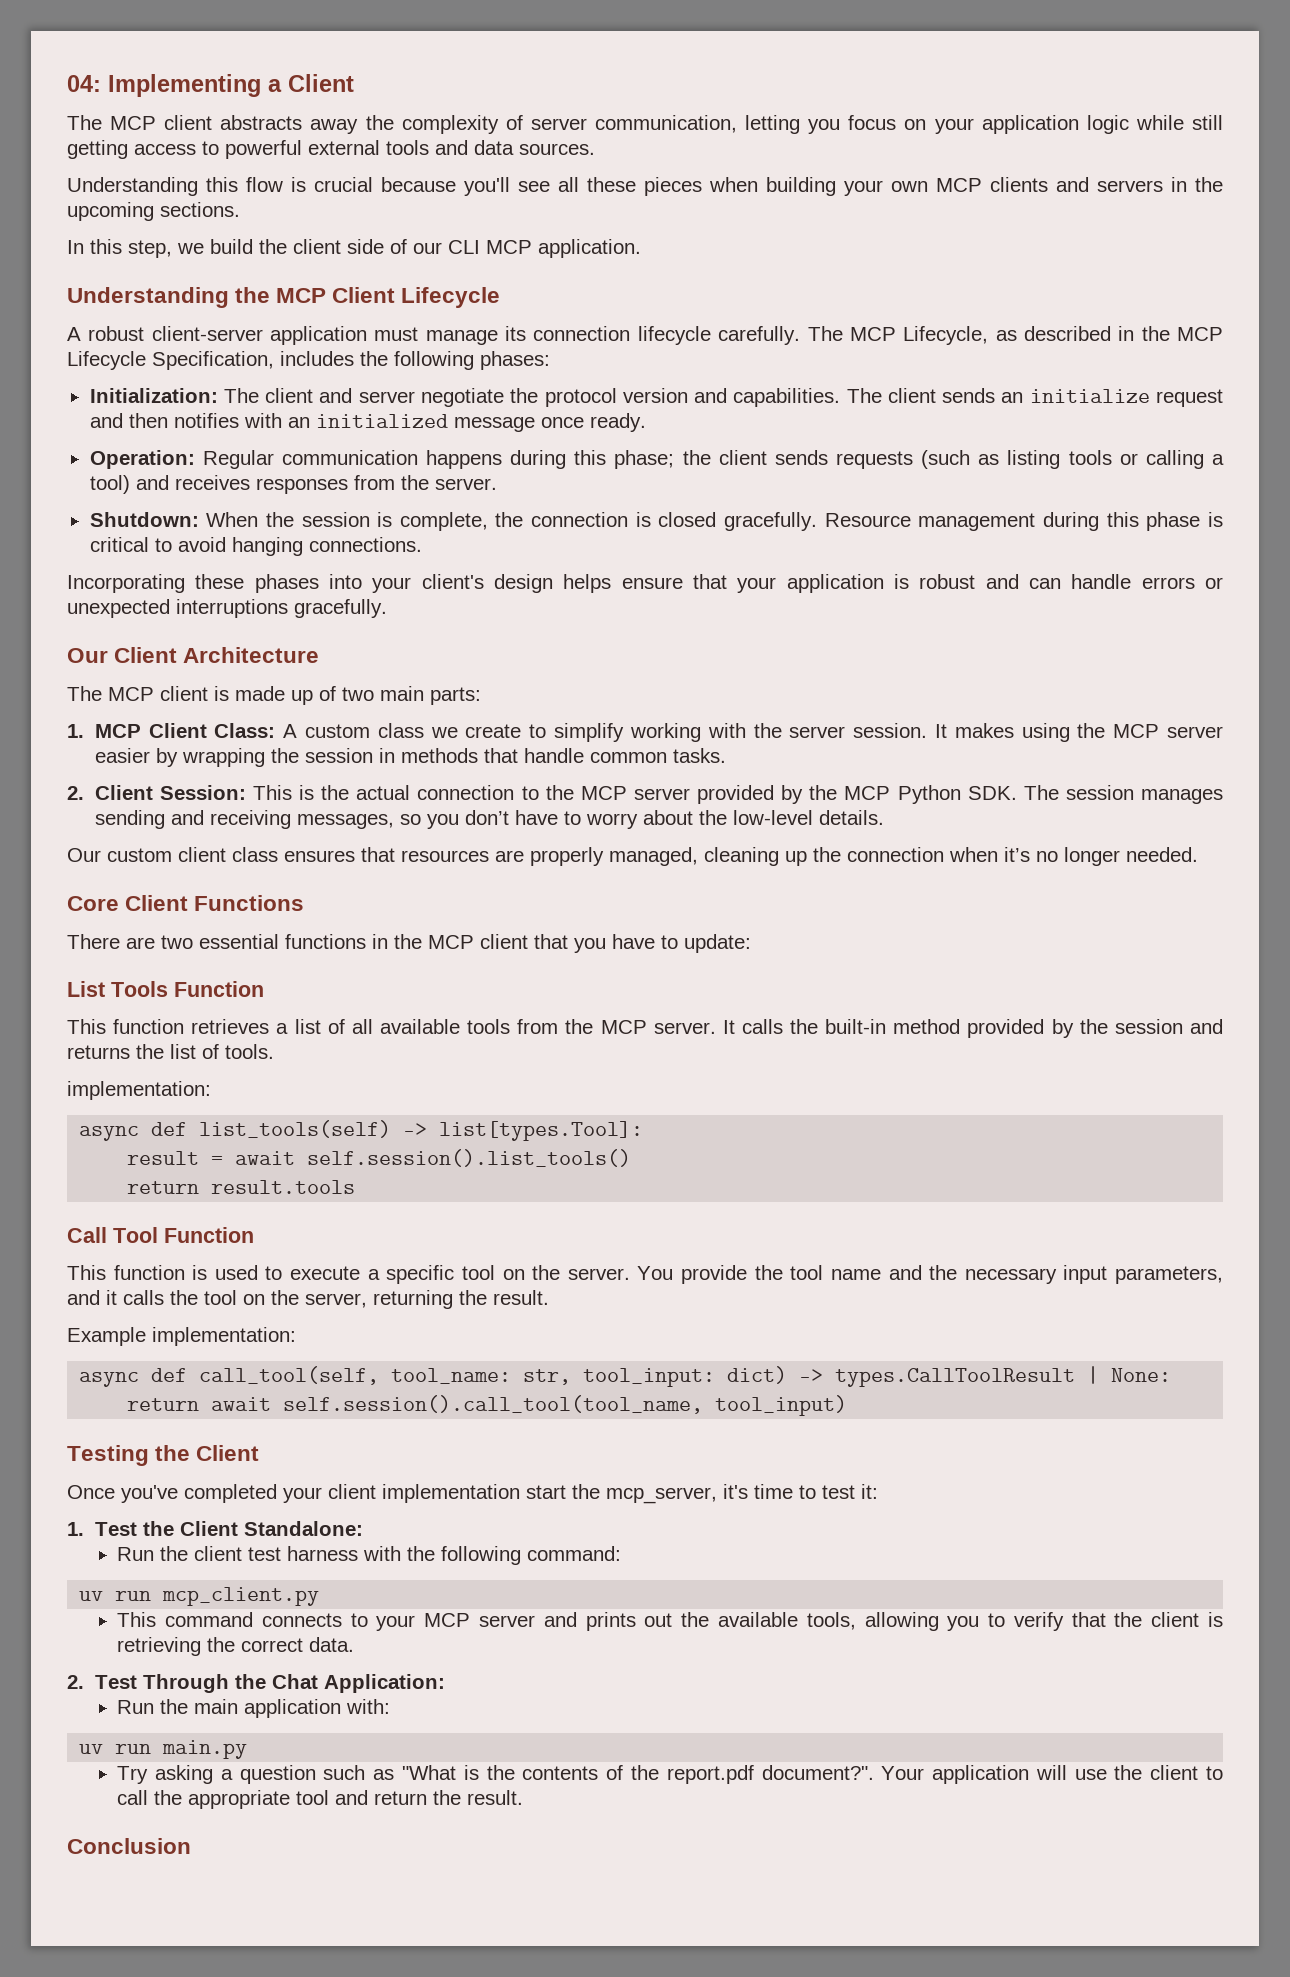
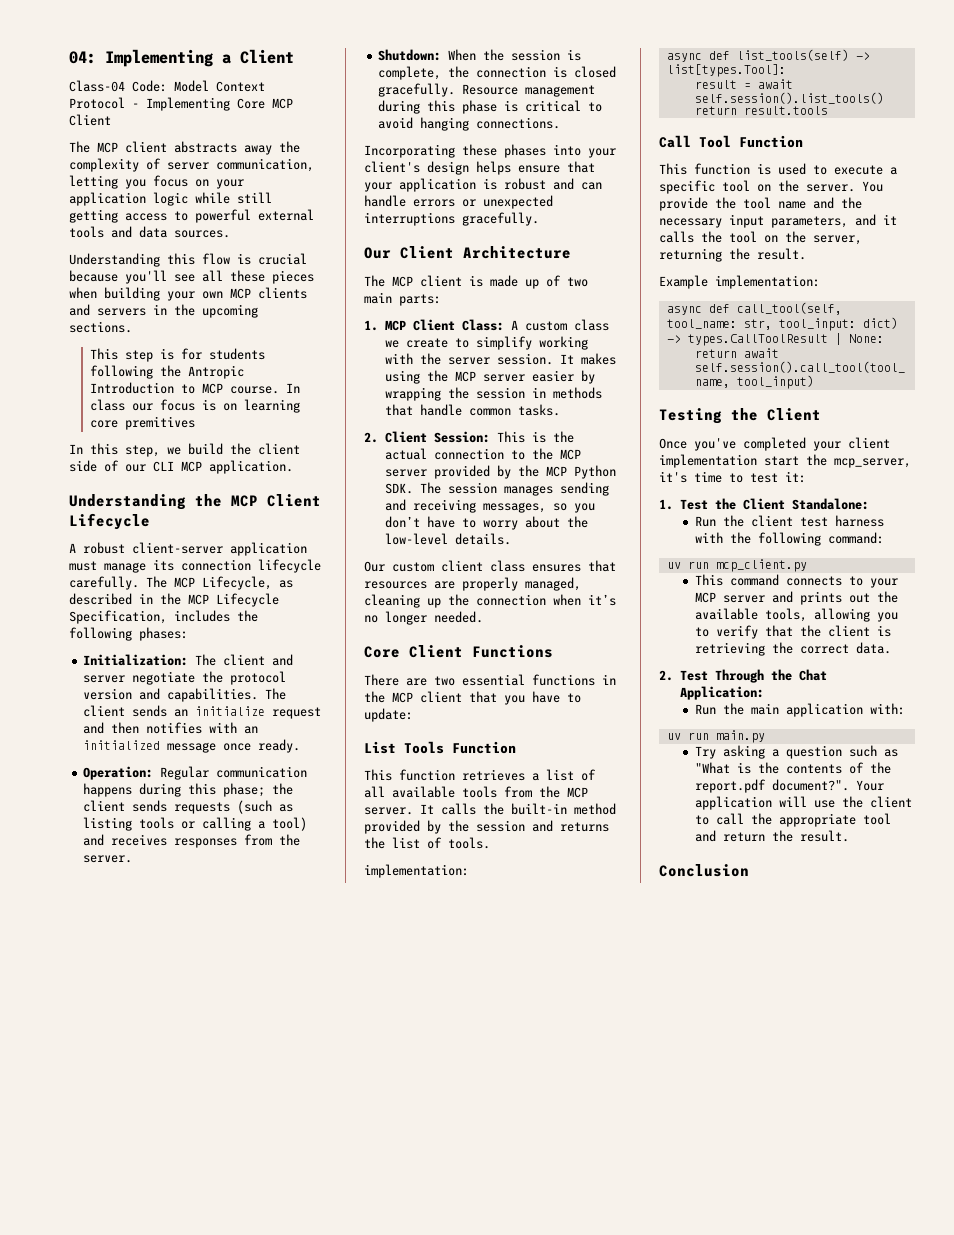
+ Class-04 Code: Model Context Protocol - Implementing Core MCP Client
+ This step is for students following the Antropic Introduction to MCP course. In class our focus is on learning core premitives

